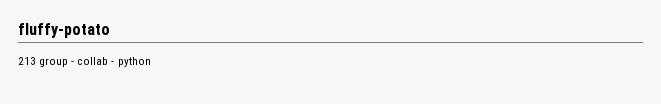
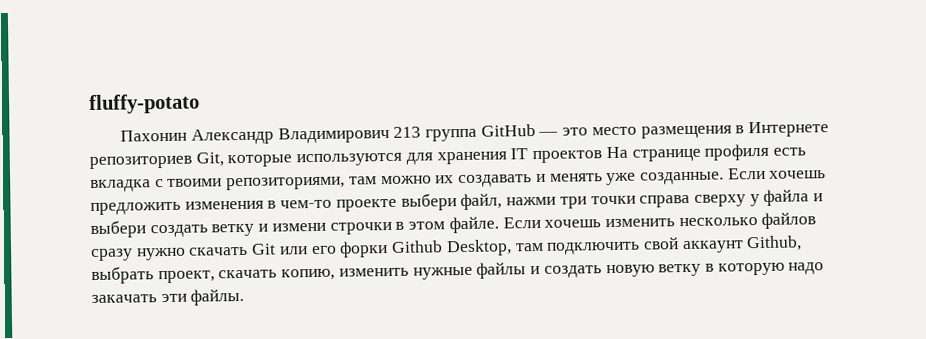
- 213 group - collab - python
+ Пахонин Александр Владимирович 213 группа GitHub — это место размещения в Интернете репозиториев Git, которые используются для хранения IT проектов На странице профиля есть вкладка с твоими репозиториями, там можно их создавать и менять уже созданные. Если хочешь предложить изменения в чем-то проекте выбери файл, нажми три точки справа сверху у файла и выбери создать ветку и измени строчки в этом файле. Если хочешь изменить несколько файлов сразу нужно скачать Git или его форки Github Desktop, там подключить свой аккаунт Github, выбрать проект, скачать копию, изменить нужные файлы и создать новую ветку в которую надо закачать эти файлы.

